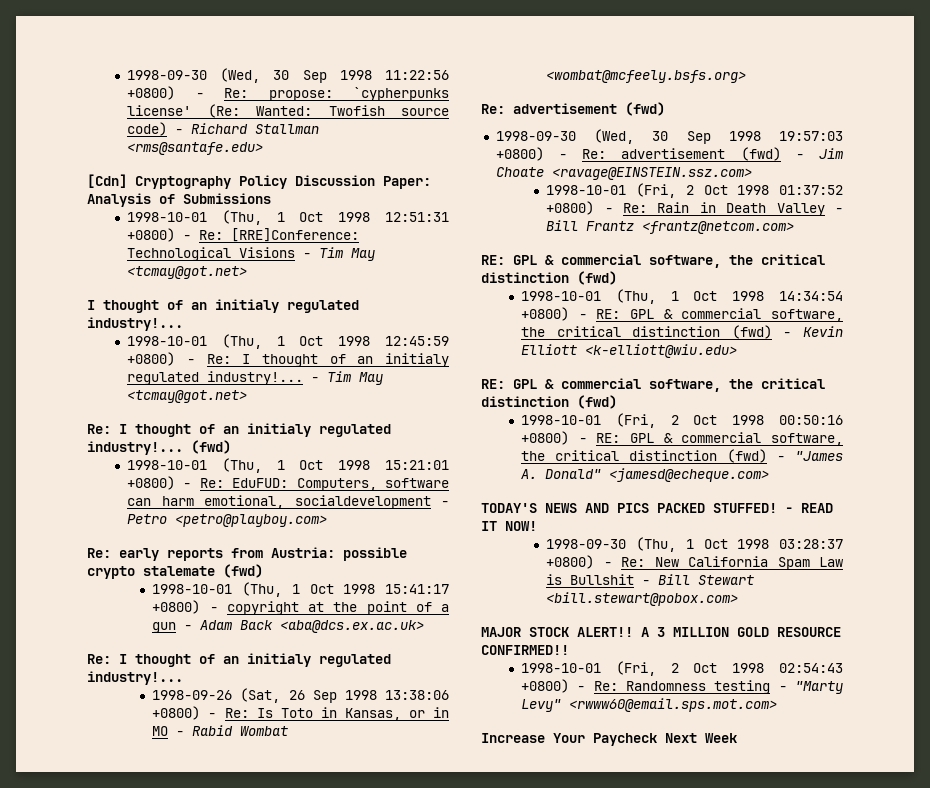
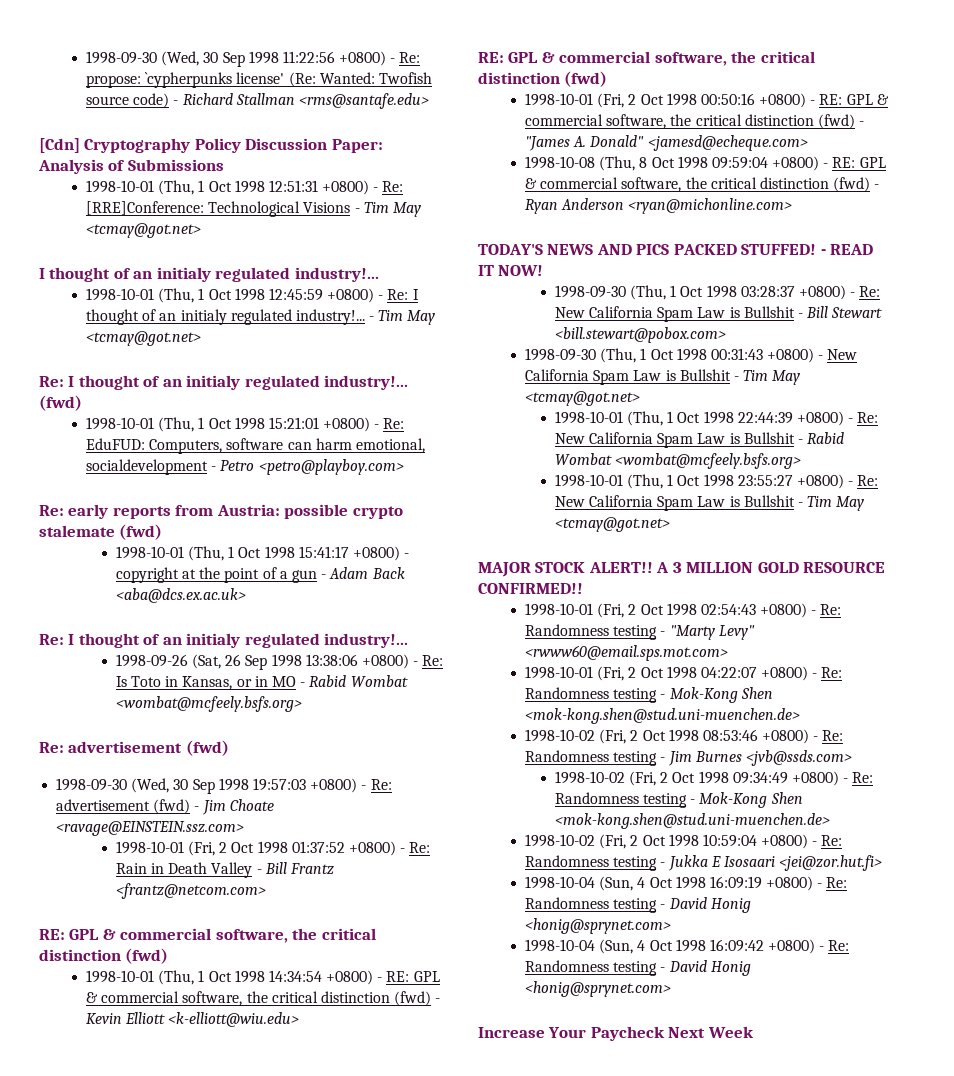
+ 1998-10-08 (Thu, 8 Oct 1998 09:59:04 +0800) - RE: GPL & commercial software, the critical distinction (fwd) - Ryan Anderson <ryan@michonline.com>
+ 1998-09-30 (Thu, 1 Oct 1998 00:31:43 +0800) - New California Spam Law is Bullshit - Tim May <tcmay@got.net>
+ 1998-10-01 (Thu, 1 Oct 1998 22:44:39 +0800) - Re: New California Spam Law is Bullshit - Rabid Wombat <wombat@mcfeely.bsfs.org>
+ 1998-10-01 (Thu, 1 Oct 1998 23:55:27 +0800) - Re: New California Spam Law is Bullshit - Tim May <tcmay@got.net>
+ 1998-10-01 (Fri, 2 Oct 1998 04:22:07 +0800) - Re: Randomness testing - Mok-Kong Shen <mok-kong.shen@stud.uni-muenchen.de>
+ 1998-10-02 (Fri, 2 Oct 1998 08:53:46 +0800) - Re: Randomness testing - Jim Burnes <jvb@ssds.com>
+ 1998-10-02 (Fri, 2 Oct 1998 09:34:49 +0800) - Re: Randomness testing - Mok-Kong Shen <mok-kong.shen@stud.uni-muenchen.de>
+ 1998-10-02 (Fri, 2 Oct 1998 10:59:04 +0800) - Re: Randomness testing - Jukka E Isosaari <jei@zor.hut.fi>
+ 1998-10-04 (Sun, 4 Oct 1998 16:09:19 +0800) - Re: Randomness testing - David Honig <honig@sprynet.com>
+ 1998-10-04 (Sun, 4 Oct 1998 16:09:42 +0800) - Re: Randomness testing - David Honig <honig@sprynet.com>

